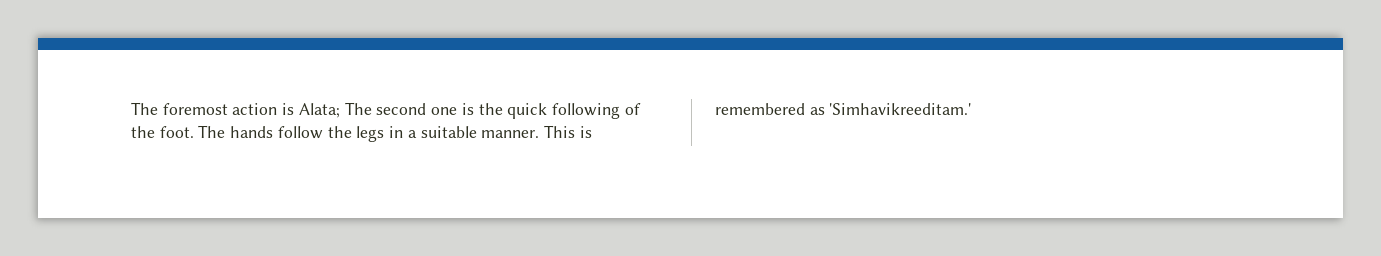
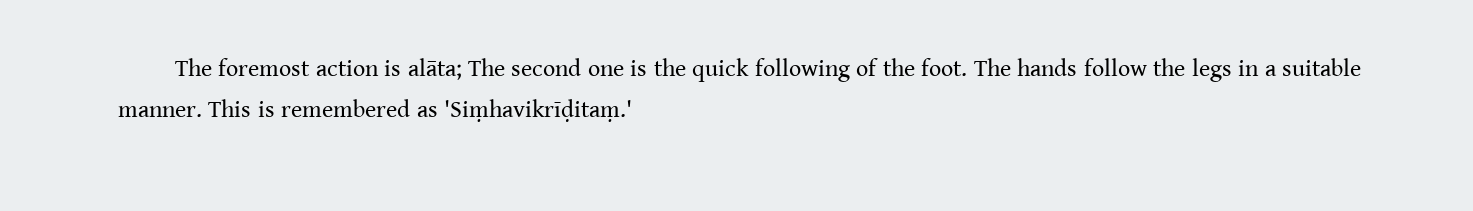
- The foremost action is Alata; The second one is the quick following of the foot.
+ The foremost action is alāta; The second one is the quick following of the foot.
- This is remembered as 'Simhavikreeditam.'
+ This is remembered as 'Siṃhavikrīḍitaṃ.'

